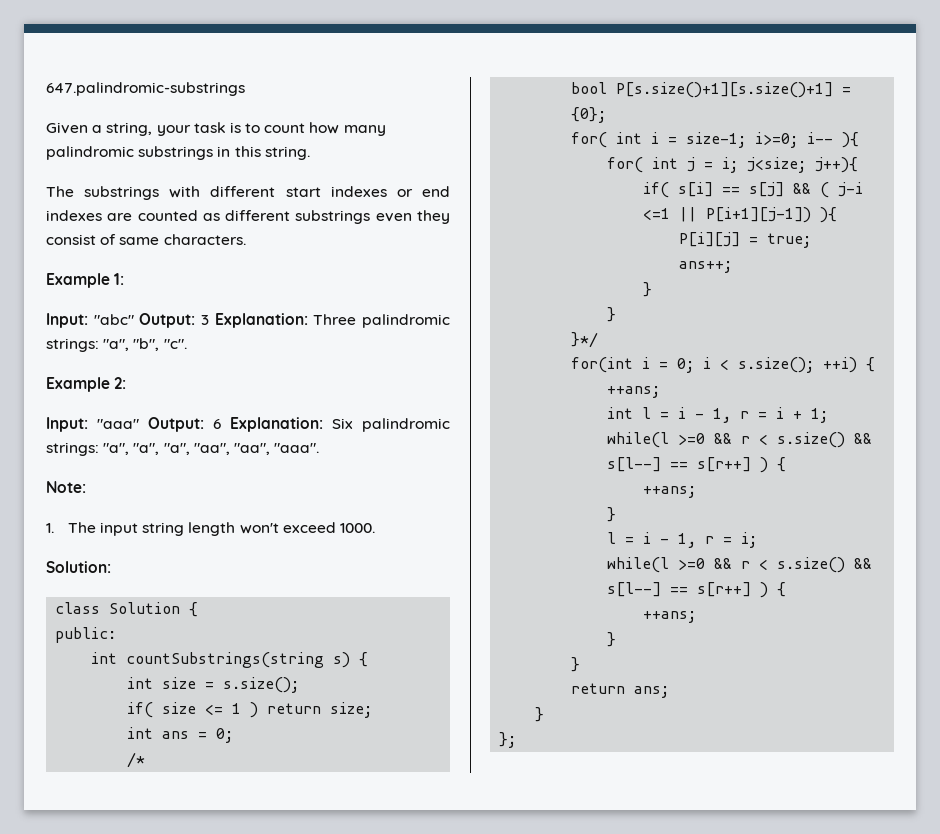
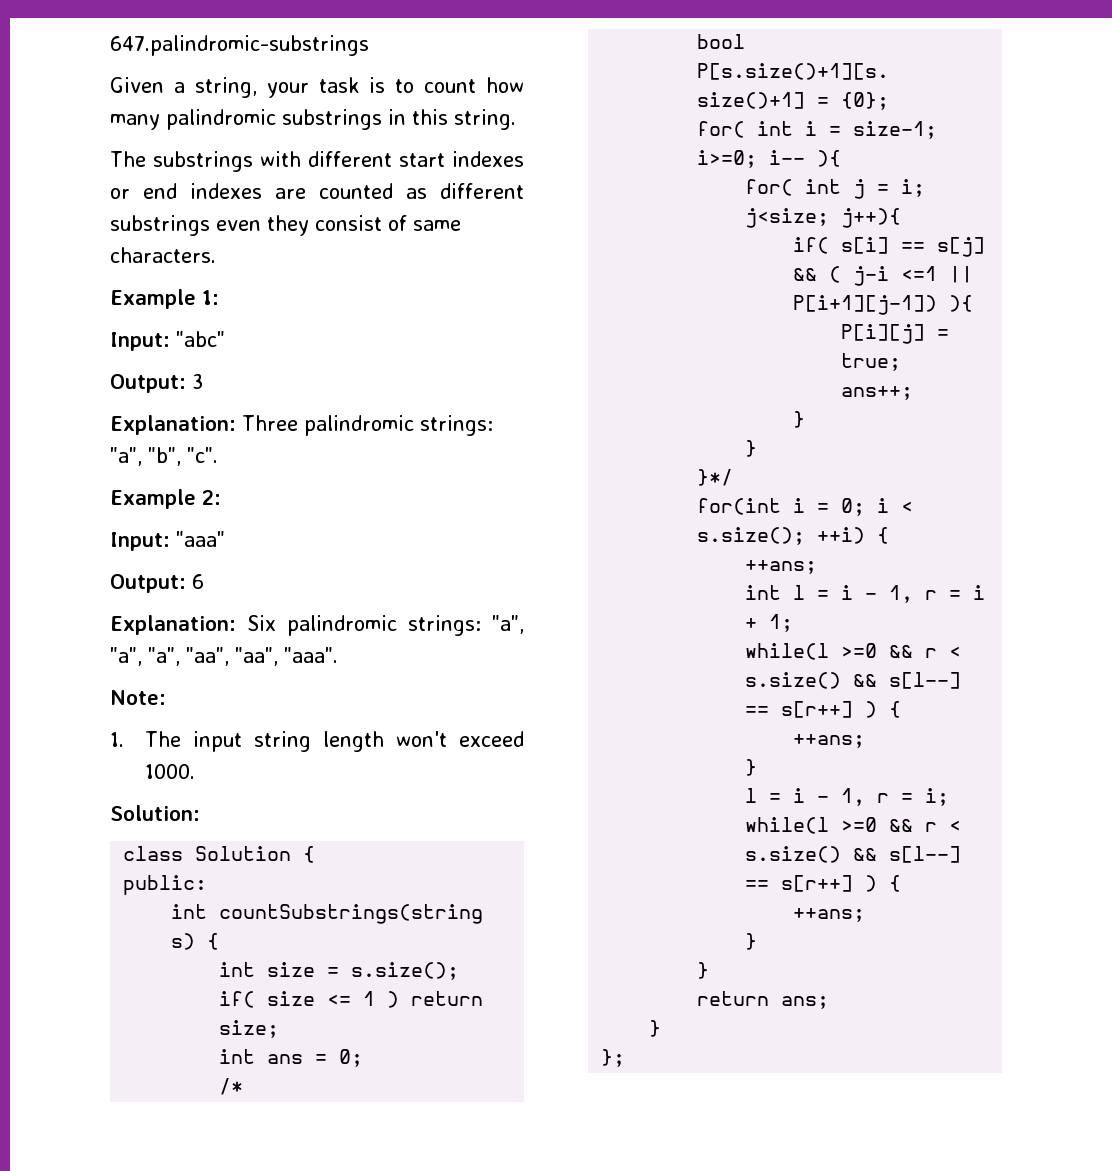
- Input: "abc" Output: 3 Explanation: Three palindromic strings: "a", "b", "c".
+ Input: "abc"
+ Output: 3
+ Explanation: Three palindromic strings: "a", "b", "c".
- Input: "aaa" Output: 6 Explanation: Six palindromic strings: "a", "a", "a", "aa", "aa", "aaa".
+ Input: "aaa"
+ Output: 6
+ Explanation: Six palindromic strings: "a", "a", "a", "aa", "aa", "aaa".

